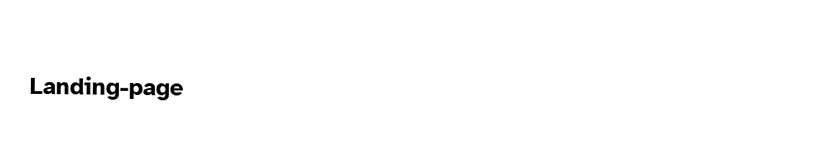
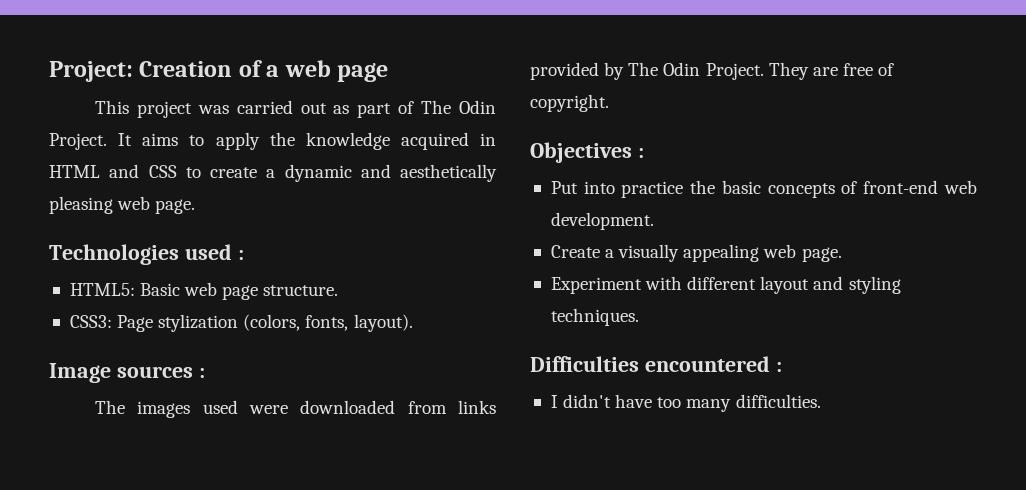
- Landing-page
+ Project: Creation of a web page
+ This project was carried out as part of The Odin Project. It aims to apply the knowledge acquired in HTML and CSS to create a dynamic and aesthetically pleasing web page.
+ Technologies used :
+ HTML5: Basic web page structure.
+ CSS3: Page stylization (colors, fonts, layout).
+ Image sources :
+ The images used were downloaded from links provided by The Odin Project. They are free of copyright.
+ Objectives :
+ Put into practice the basic concepts of front-end web development.
+ Create a visually appealing web page.
+ Experiment with different layout and styling techniques.
+ Difficulties encountered :
+ I didn't have too many difficulties.

